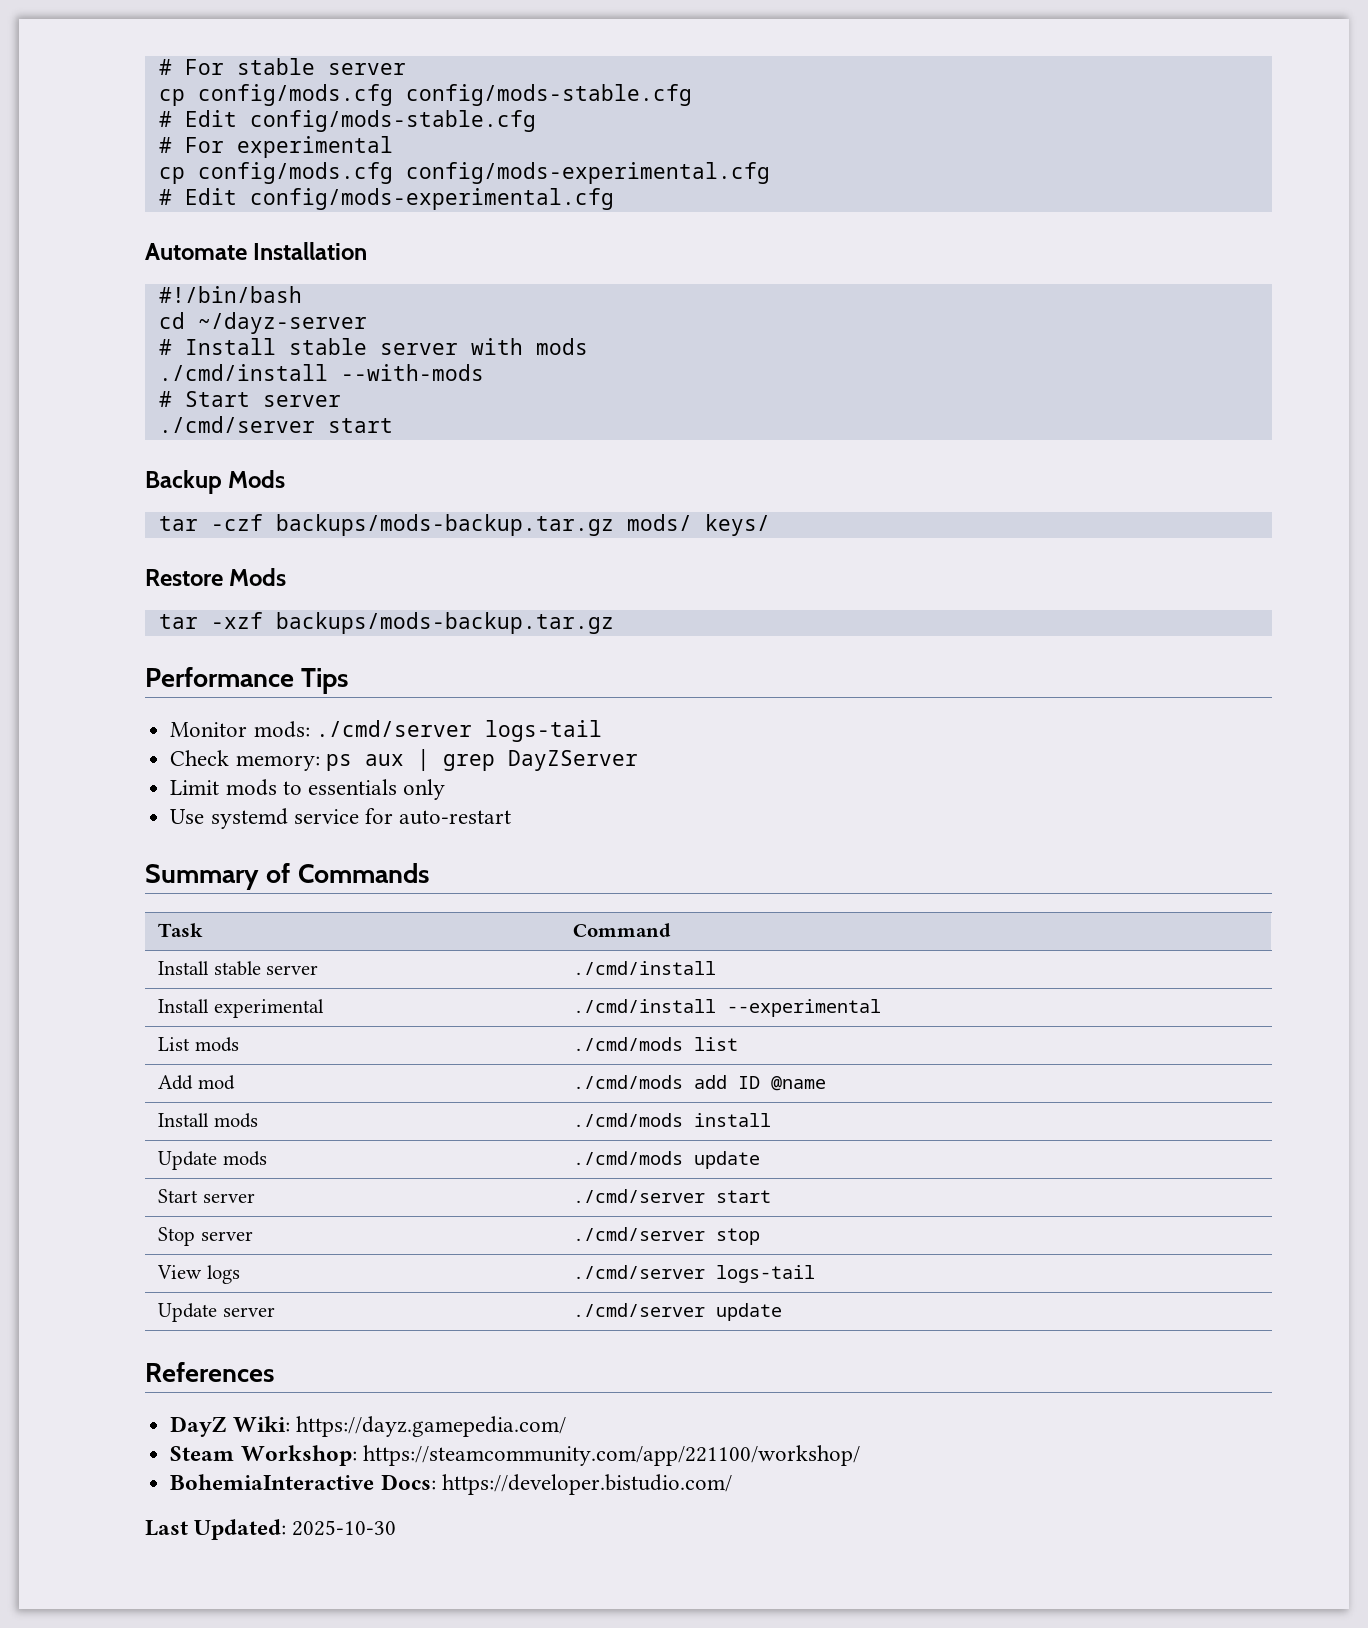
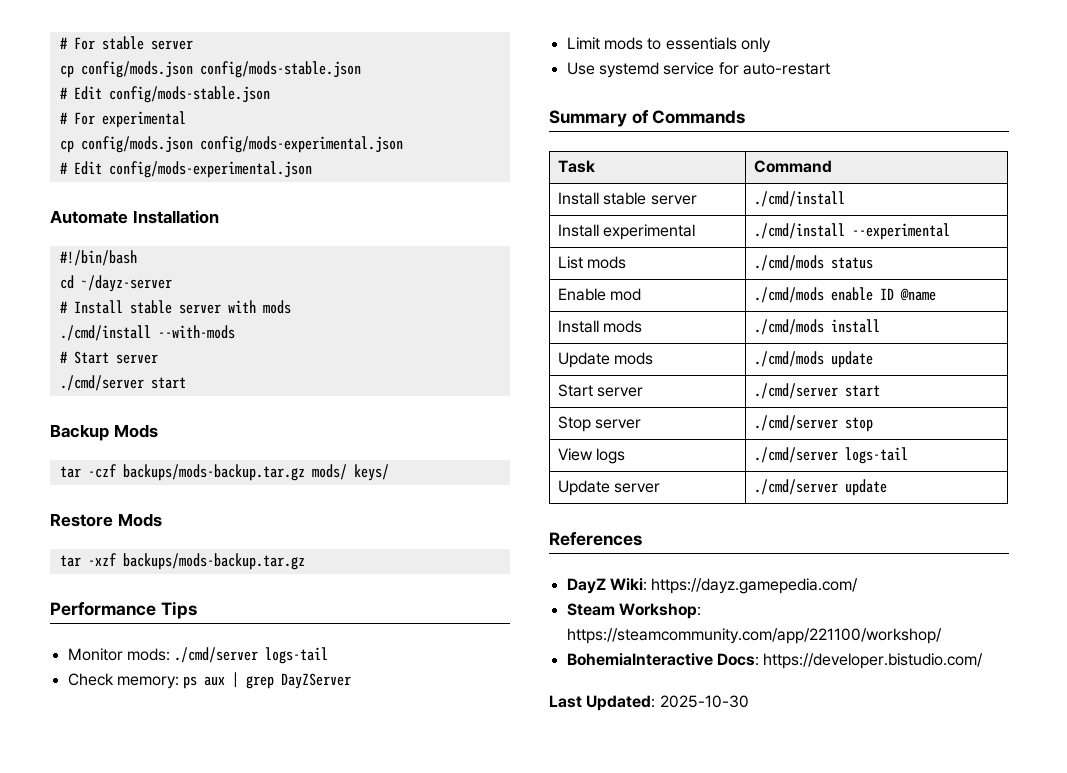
- cp config/mods.cfg config/mods-stable.cfg
- # Edit config/mods-stable.cfg
+ cp config/mods.json config/mods-stable.json
+ # Edit config/mods-stable.json
- cp config/mods.cfg config/mods-experimental.cfg
- # Edit config/mods-experimental.cfg
+ cp config/mods.json config/mods-experimental.json
+ # Edit config/mods-experimental.json
- List mods | ./cmd/mods list
- Add mod | ./cmd/mods add ID @name
+ List mods | ./cmd/mods status
+ Enable mod | ./cmd/mods enable ID @name

